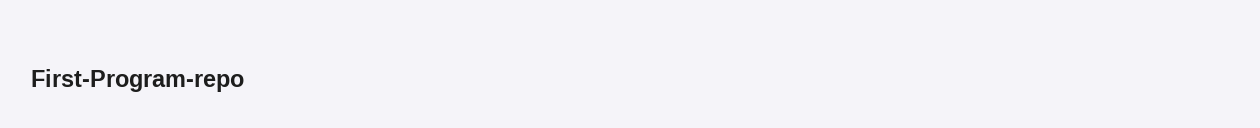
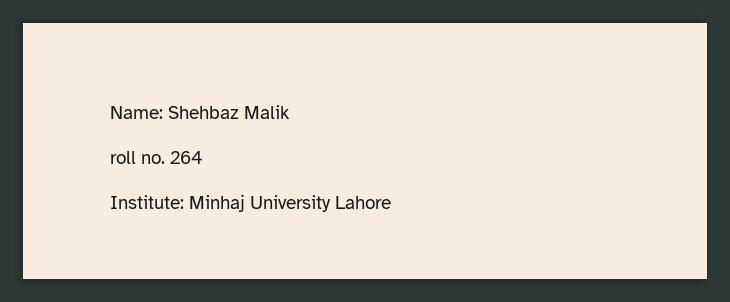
- First-Program-repo
+ Name: Shehbaz Malik
+ roll no. 264
+ Institute: Minhaj University Lahore

